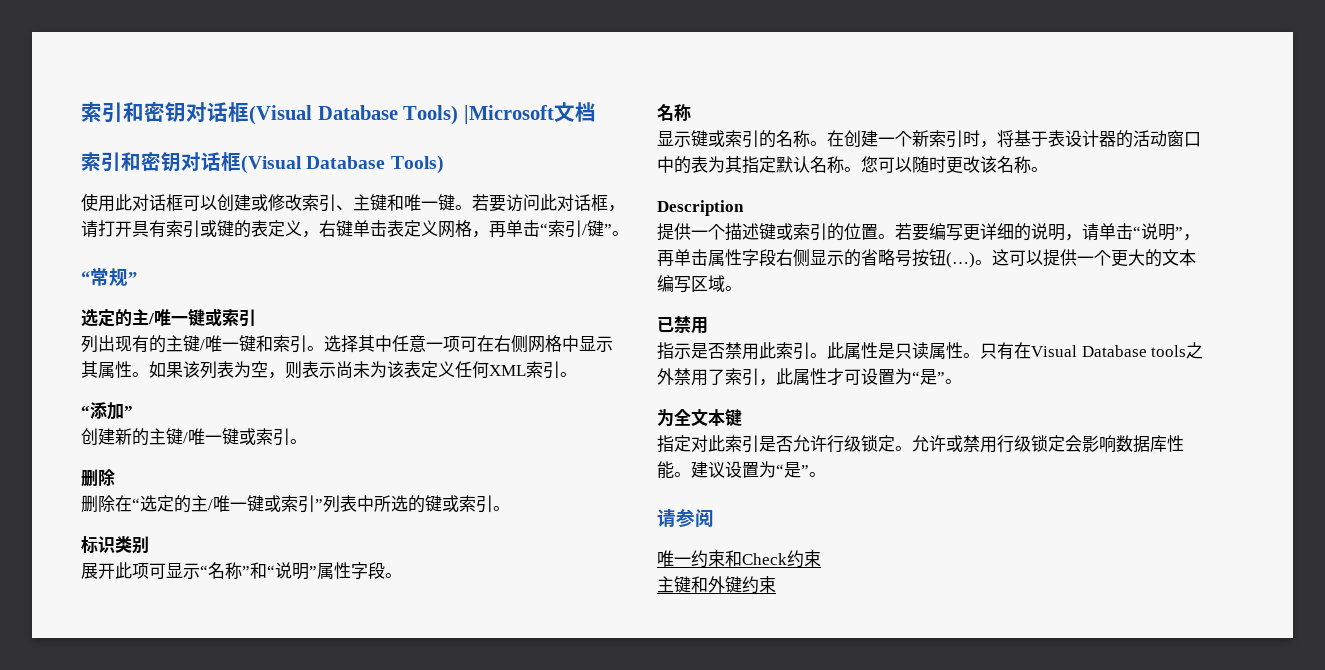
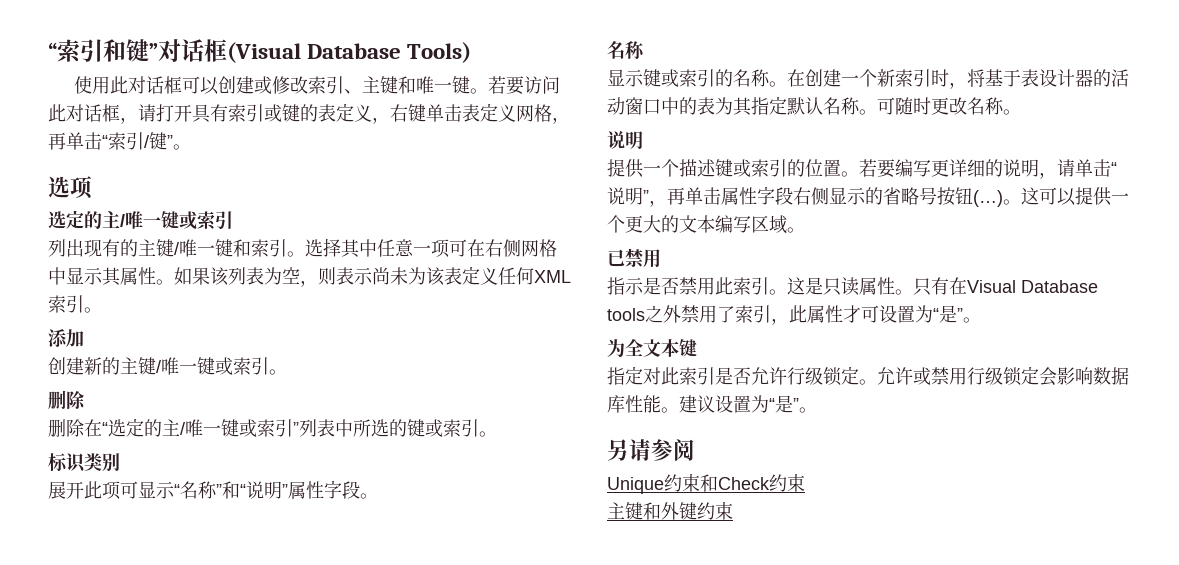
- 索引和密钥对话框(Visual Database Tools) |Microsoft文档
- 索引和密钥对话框(Visual Database Tools)
+ “索引和键”对话框(Visual Database Tools)
- “常规”
+ 选项
- “添加”
+ 添加
- 您可以随时更改该名称。
- Description
+ 可随时更改名称。
+ 说明
- 此属性是只读属性。
+ 这是只读属性。
- 请参阅
+ 另请参阅
- 唯一约束和Check约束
+ Unique约束和Check约束

